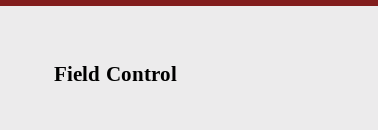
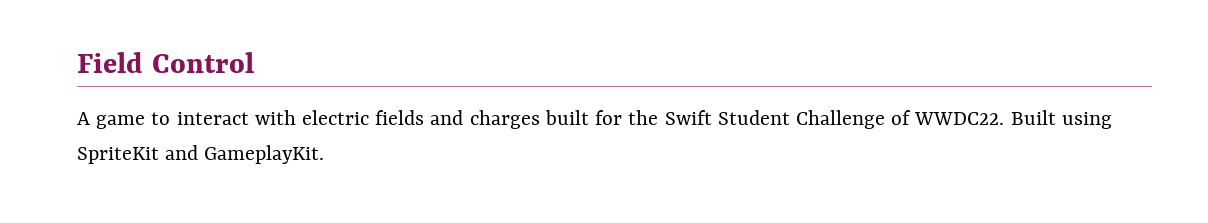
+ A game to interact with electric fields and charges built for the Swift Student Challenge of WWDC22. Built using SpriteKit and GameplayKit.

